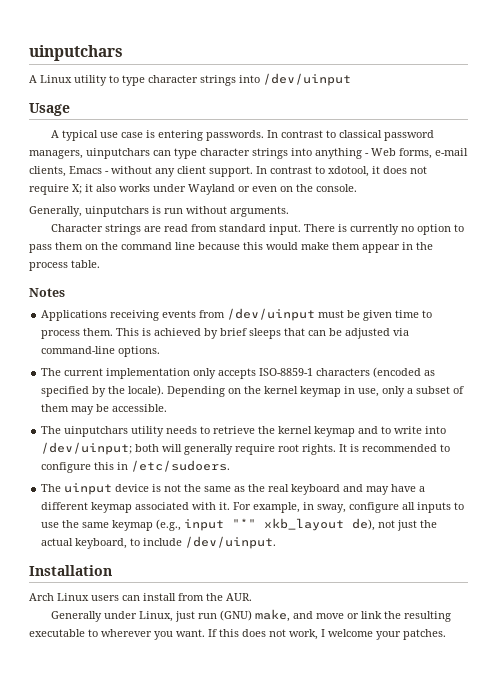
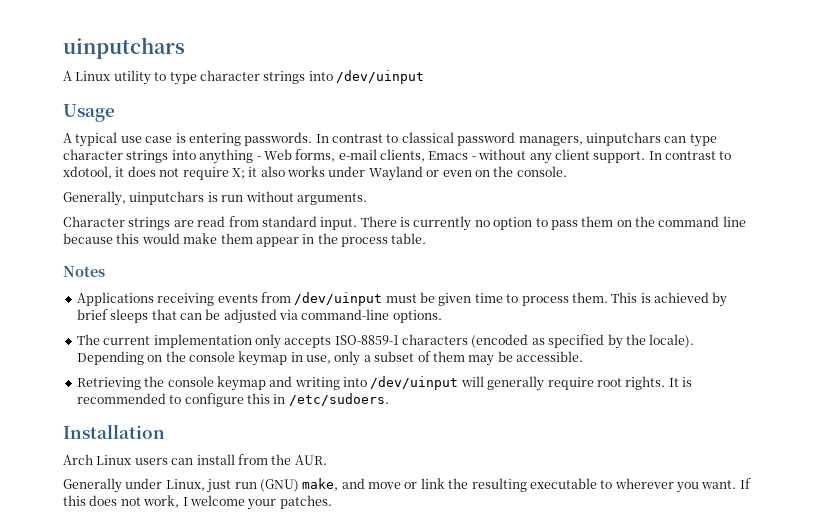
- Depending on the kernel keymap in use, only a subset of them may be accessible.
+ Depending on the console keymap in use, only a subset of them may be accessible.
- The uinputchars utility needs to retrieve the kernel keymap and to write into /dev/uinput; both will generally require root rights.
+ Retrieving the console keymap and writing into /dev/uinput will generally require root rights.
- The uinput device is not the same as the real keyboard and may have a different keymap associated with it. For example, in sway, configure all inputs to use the same keymap (e.g., input "*" xkb_layout de), not just the actual keyboard, to include /dev/uinput.

